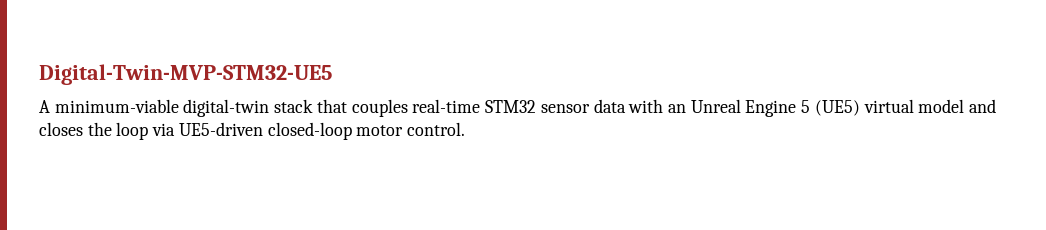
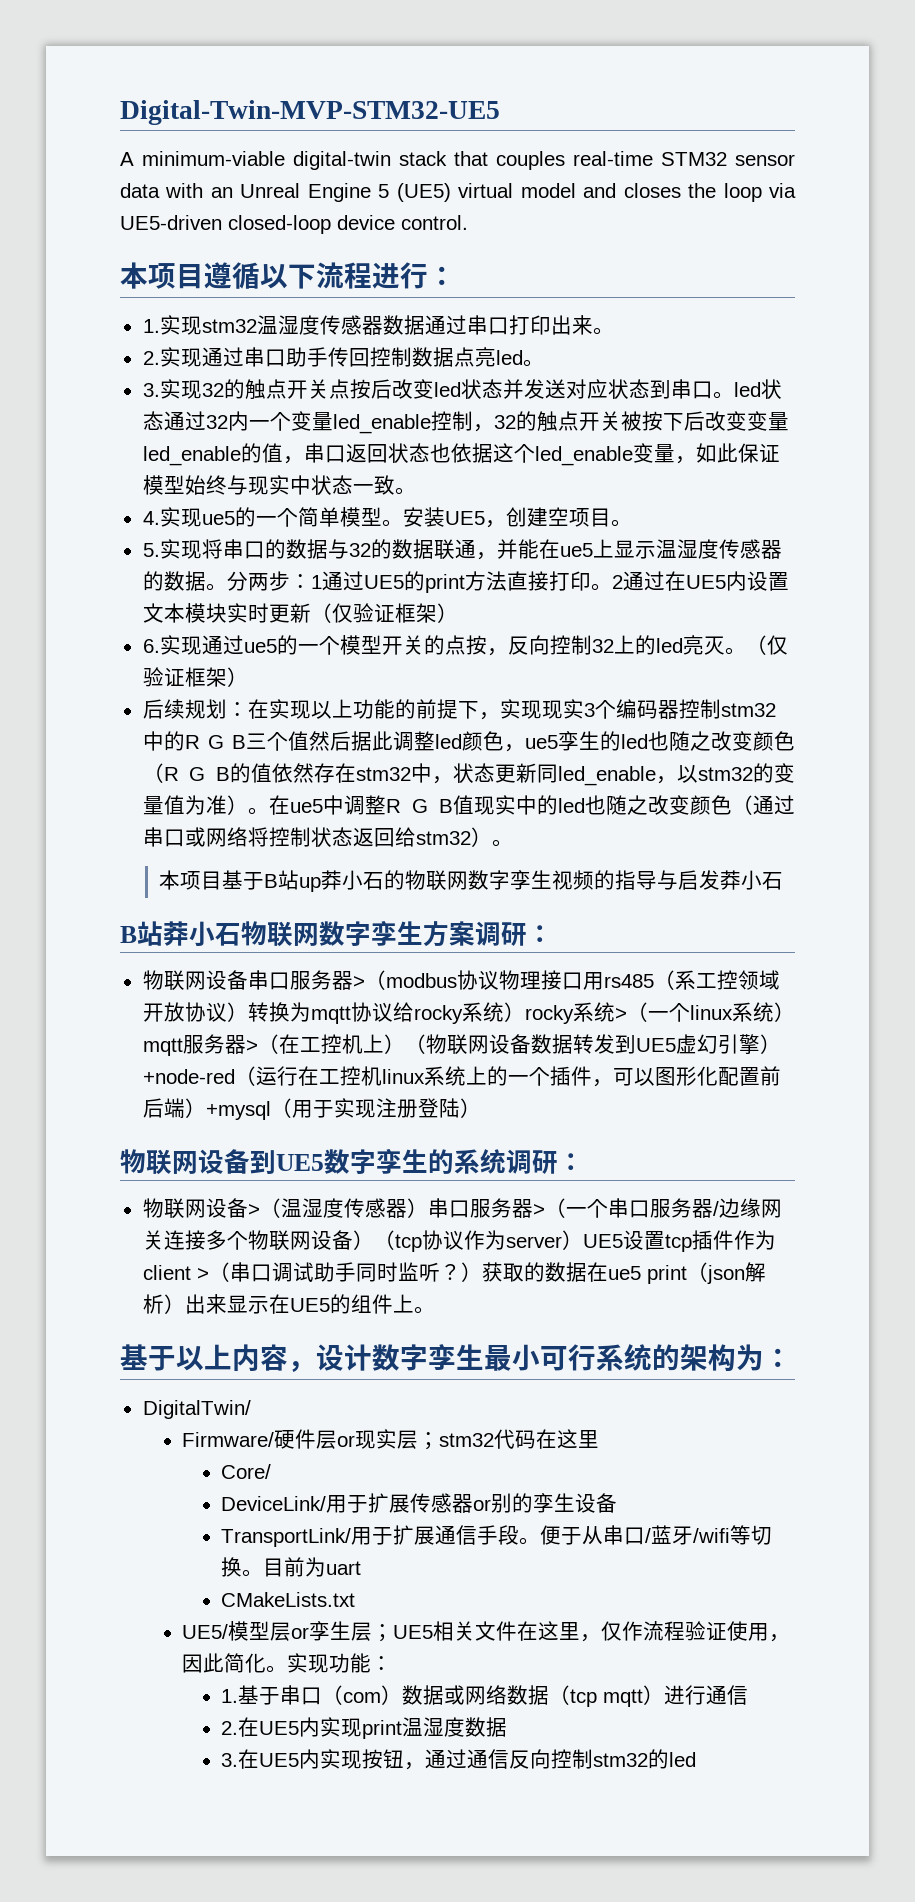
- A minimum-viable digital-twin stack that couples real-time STM32 sensor data with an Unreal Engine 5 (UE5) virtual model and closes the loop via UE5-driven closed-loop motor control.
+ A minimum-viable digital-twin stack that couples real-time STM32 sensor data with an Unreal Engine 5 (UE5) virtual model and closes the loop via UE5-driven closed-loop device control.
+ 本项目遵循以下流程进行：
+ 1.实现stm32温湿度传感器数据通过串口打印出来。
+ 2.实现通过串口助手传回控制数据点亮led。
+ 3.实现32的触点开关点按后改变led状态并发送对应状态到串口。led状态通过32内一个变量led_enable控制，32的触点开关被按下后改变变量led_enable的值，串口返回状态也依据这个led_enable变量，如此保证模型始终与现实中状态一致。
+ 4.实现ue5的一个简单模型。安装UE5，创建空项目。
+ 5.实现将串口的数据与32的数据联通，并能在ue5上显示温湿度传感器的数据。分两步：1通过UE5的print方法直接打印。2通过在UE5内设置文本模块实时更新（仅验证框架）
+ 6.实现通过ue5的一个模型开关的点按，反向控制32上的led亮灭。（仅验证框架）
+ 后续规划：在实现以上功能的前提下，实现现实3个编码器控制stm32中的R G B三个值然后据此调整led颜色，ue5孪生的led也随之改变颜色（R G B的值依然存在stm32中，状态更新同led_enable，以stm32的变量值为准）。在ue5中调整R G B值现实中的led也随之改变颜色（通过串口或网络将控制状态返回给stm32）。
+ 本项目基于B站up莽小石的物联网数字孪生视频的指导与启发莽小石
+ B站莽小石物联网数字孪生方案调研：
+ 物联网设备串口服务器>（modbus协议物理接口用rs485（系工控领域开放协议）转换为mqtt协议给rocky系统）rocky系统>（一个linux系统）mqtt服务器>（在工控机上）（物联网设备数据转发到UE5虚幻引擎）+node-red（运行在工控机linux系统上的一个插件，可以图形化配置前后端）+mysql（用于实现注册登陆）
+ 物联网设备到UE5数字孪生的系统调研：
+ 物联网设备>（温湿度传感器）串口服务器>（一个串口服务器/边缘网关连接多个物联网设备）（tcp协议作为server）UE5设置tcp插件作为client >（串口调试助手同时监听？）获取的数据在ue5 print（json解析）出来显示在UE5的组件上。
+ 基于以上内容，设计数字孪生最小可行系统的架构为：
+ DigitalTwin/
+ Firmware/硬件层or现实层；stm32代码在这里
+ Core/
+ DeviceLink/用于扩展传感器or别的孪生设备
+ TransportLink/用于扩展通信手段。便于从串口/蓝牙/wifi等切换。目前为uart
+ CMakeLists.txt
+ UE5/模型层or孪生层；UE5相关文件在这里，仅作流程验证使用，因此简化。实现功能：
+ 1.基于串口（com）数据或网络数据（tcp mqtt）进行通信
+ 2.在UE5内实现print温湿度数据
+ 3.在UE5内实现按钮，通过通信反向控制stm32的led

